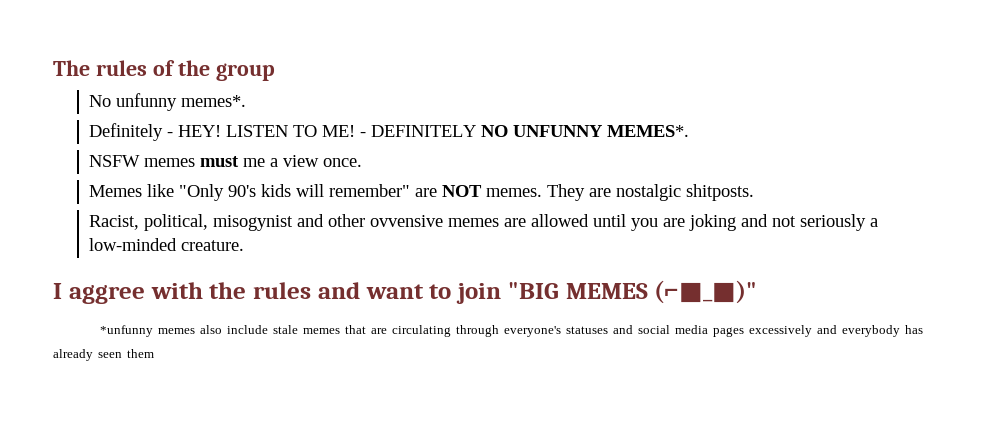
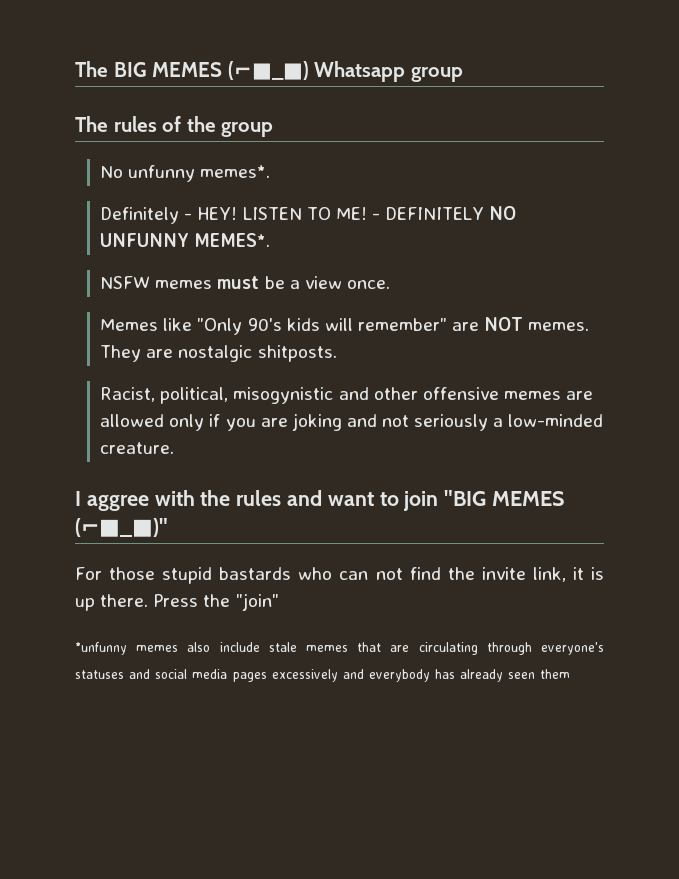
+ The BIG MEMES (⌐■_■) Whatsapp group
- NSFW memes must me a view once.
+ NSFW memes must be a view once.
- Racist, political, misogynist and other ovvensive memes are allowed until you are joking and not seriously a low-minded creature.
+ Racist, political, misogynistic and other offensive memes are allowed only if you are joking and not seriously a low-minded creature.
+ For those stupid bastards who can not find the invite link, it is up there. Press the "join"

